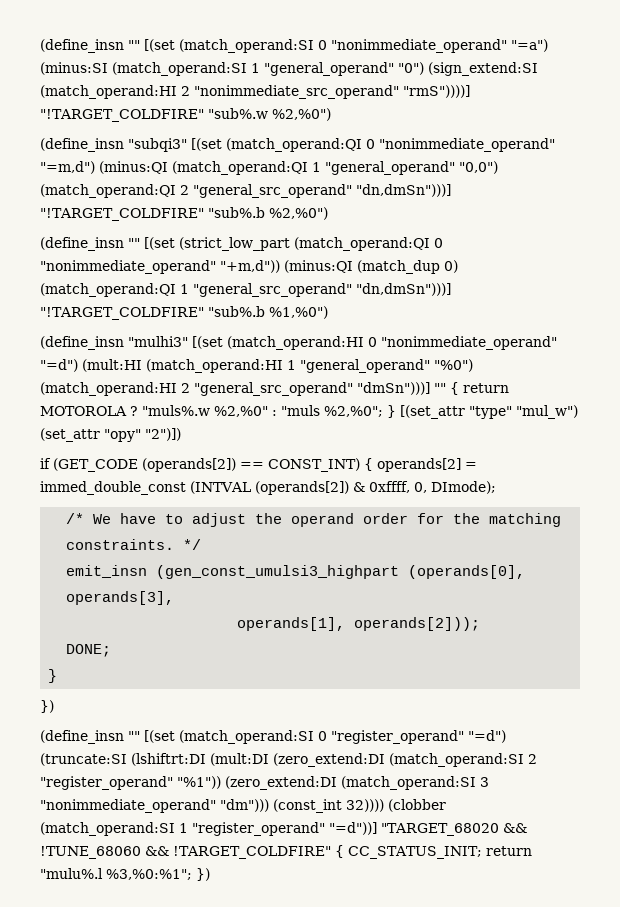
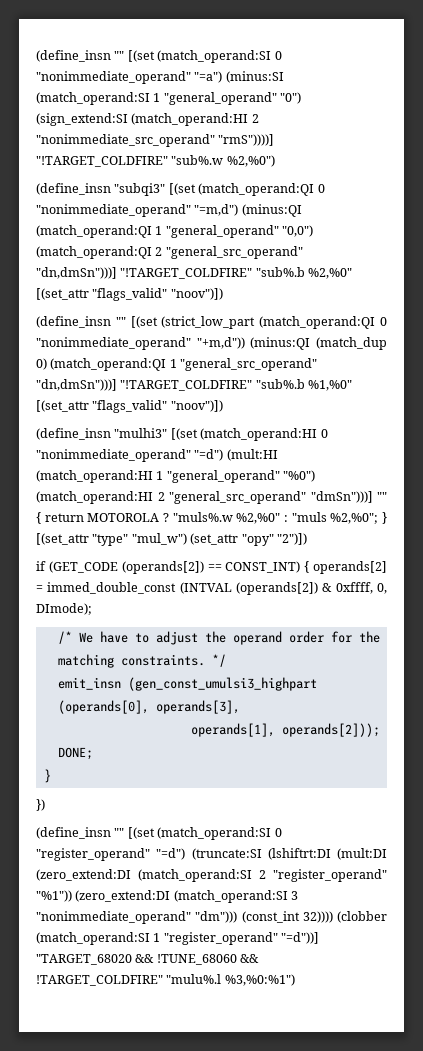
- (define_insn "subqi3" [(set (match_operand:QI 0 "nonimmediate_operand" "=m,d") (minus:QI (match_operand:QI 1 "general_operand" "0,0") (match_operand:QI 2 "general_src_operand" "dn,dmSn")))] "!TARGET_COLDFIRE" "sub%.b %2,%0")
+ (define_insn "subqi3" [(set (match_operand:QI 0 "nonimmediate_operand" "=m,d") (minus:QI (match_operand:QI 1 "general_operand" "0,0") (match_operand:QI 2 "general_src_operand" "dn,dmSn")))] "!TARGET_COLDFIRE" "sub%.b %2,%0" [(set_attr "flags_valid" "noov")])
- (define_insn "" [(set (strict_low_part (match_operand:QI 0 "nonimmediate_operand" "+m,d")) (minus:QI (match_dup 0) (match_operand:QI 1 "general_src_operand" "dn,dmSn")))] "!TARGET_COLDFIRE" "sub%.b %1,%0")
+ (define_insn "" [(set (strict_low_part (match_operand:QI 0 "nonimmediate_operand" "+m,d")) (minus:QI (match_dup 0) (match_operand:QI 1 "general_src_operand" "dn,dmSn")))] "!TARGET_COLDFIRE" "sub%.b %1,%0" [(set_attr "flags_valid" "noov")])
- (define_insn "" [(set (match_operand:SI 0 "register_operand" "=d") (truncate:SI (lshiftrt:DI (mult:DI (zero_extend:DI (match_operand:SI 2 "register_operand" "%1")) (zero_extend:DI (match_operand:SI 3 "nonimmediate_operand" "dm"))) (const_int 32)))) (clobber (match_operand:SI 1 "register_operand" "=d"))] "TARGET_68020 && !TUNE_68060 && !TARGET_COLDFIRE" { CC_STATUS_INIT; return "mulu%.l %3,%0:%1"; })
+ (define_insn "" [(set (match_operand:SI 0 "register_operand" "=d") (truncate:SI (lshiftrt:DI (mult:DI (zero_extend:DI (match_operand:SI 2 "register_operand" "%1")) (zero_extend:DI (match_operand:SI 3 "nonimmediate_operand" "dm"))) (const_int 32)))) (clobber (match_operand:SI 1 "register_operand" "=d"))] "TARGET_68020 && !TUNE_68060 && !TARGET_COLDFIRE" "mulu%.l %3,%0:%1")

